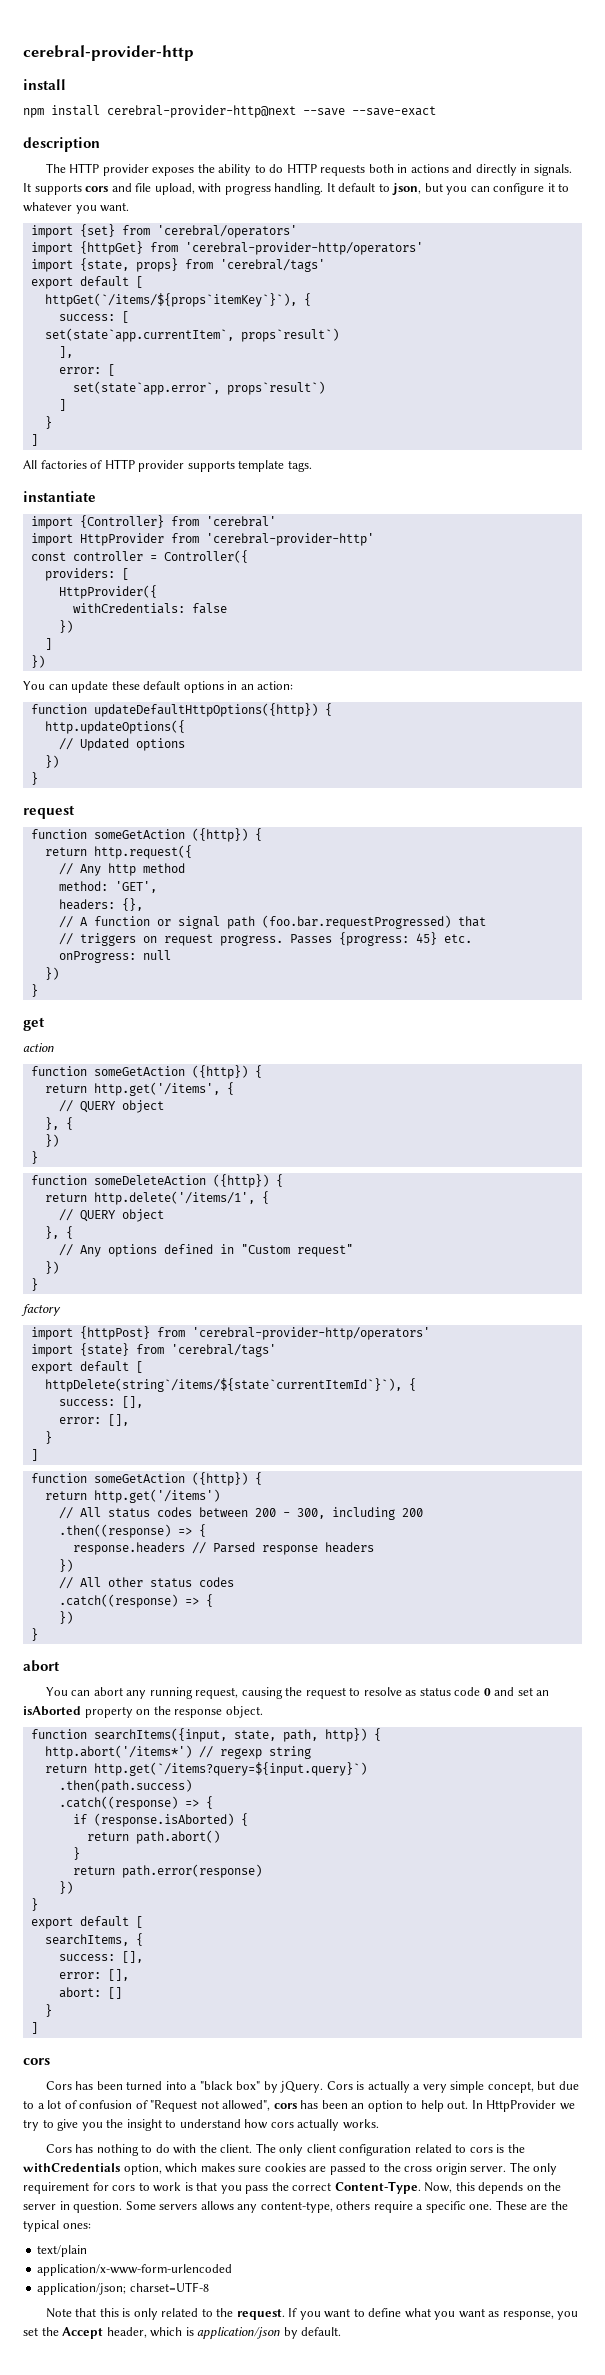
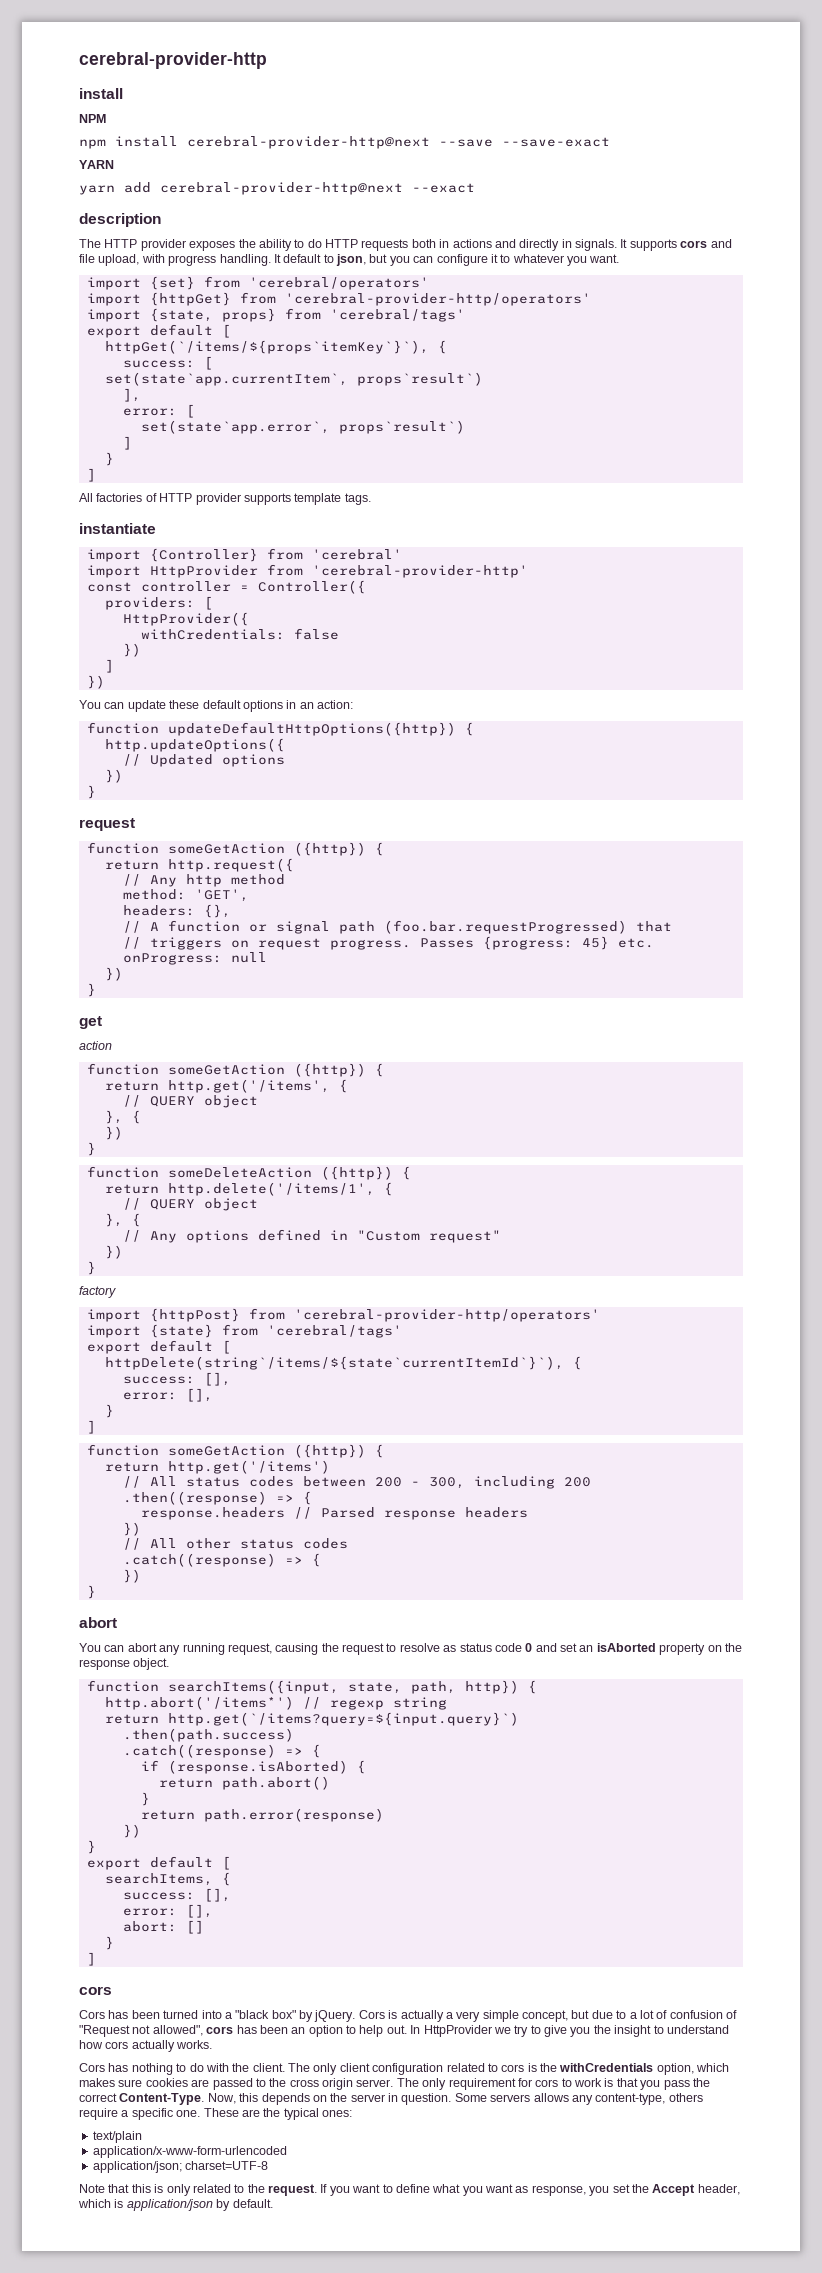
+ NPM
+ YARN
+ yarn add cerebral-provider-http@next --exact

